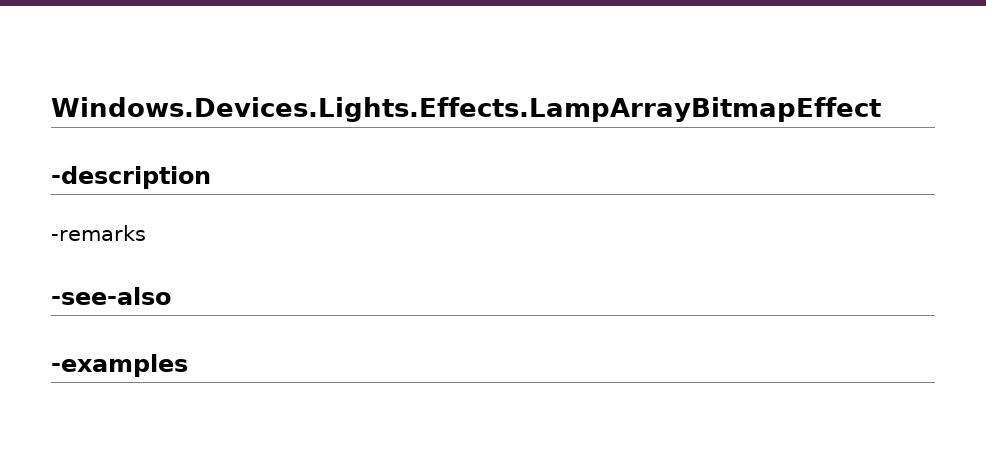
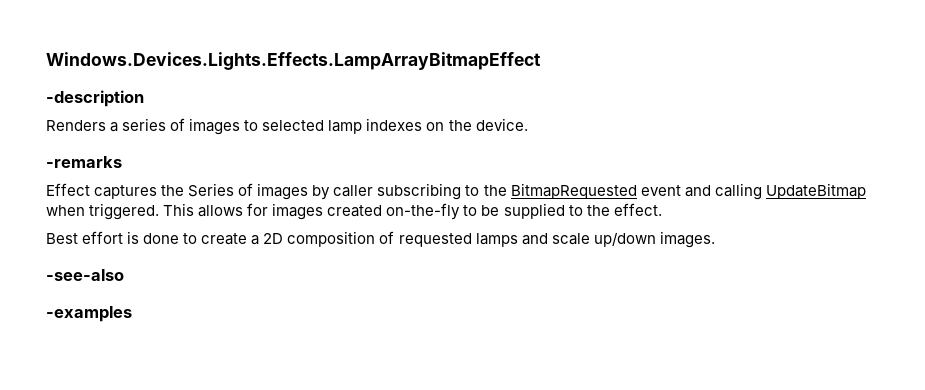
+ Renders a series of images to selected lamp indexes on the device.
  -remarks
+ Effect captures the Series of images by caller subscribing to the BitmapRequested event and calling UpdateBitmap when triggered. This allows for images created on-the-fly to be supplied to the effect.
+ Best effort is done to create a 2D composition of requested lamps and scale up/down images.

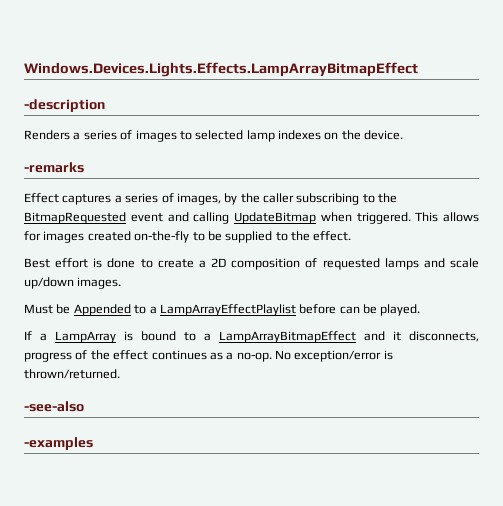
- Effect captures the Series of images by caller subscribing to the BitmapRequested event and calling UpdateBitmap when triggered.
+ Effect captures a series of images, by the caller subscribing to the BitmapRequested event and calling UpdateBitmap when triggered.
+ Must be Appended to a LampArrayEffectPlaylist before can be played.
+ If a LampArray is bound to a LampArrayBitmapEffect and it disconnects, progress of the effect continues as a no-op. No exception/error is thrown/returned.

